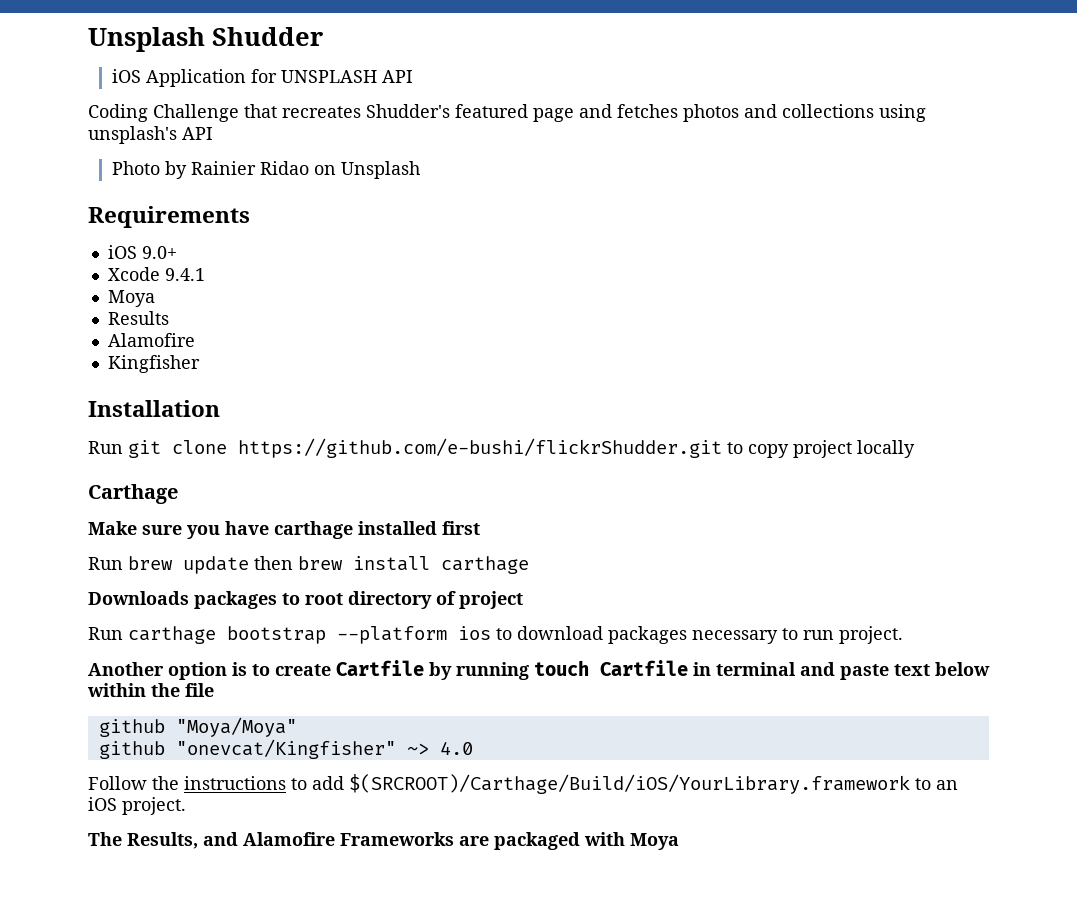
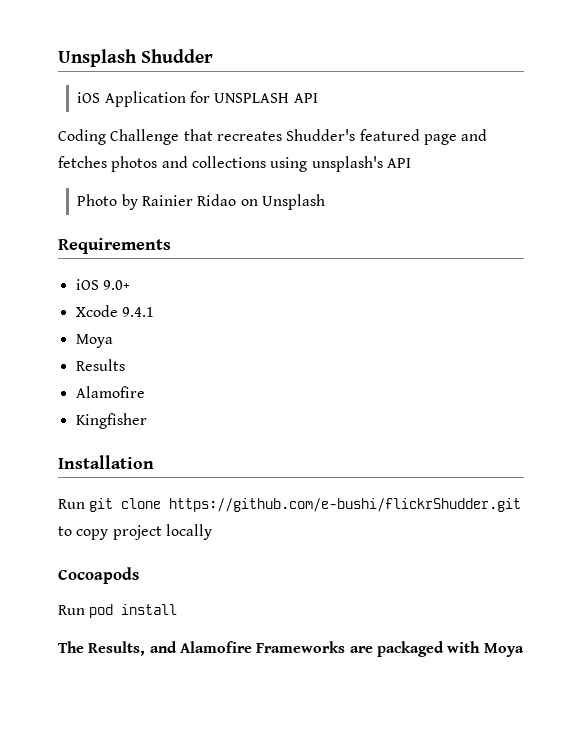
- Carthage
- Make sure you have carthage installed first
- Run brew update then brew install carthage
- Downloads packages to root directory of project
- Run carthage bootstrap --platform ios to download packages necessary to run project.
- Another option is to create Cartfile by running touch Cartfile in terminal and paste text below within the file
- github "Moya/Moya"
- github "onevcat/Kingfisher" ~> 4.0
- Follow the instructions to add $(SRCROOT)/Carthage/Build/iOS/YourLibrary.framework to an iOS project.
+ Cocoapods
+ Run pod install

